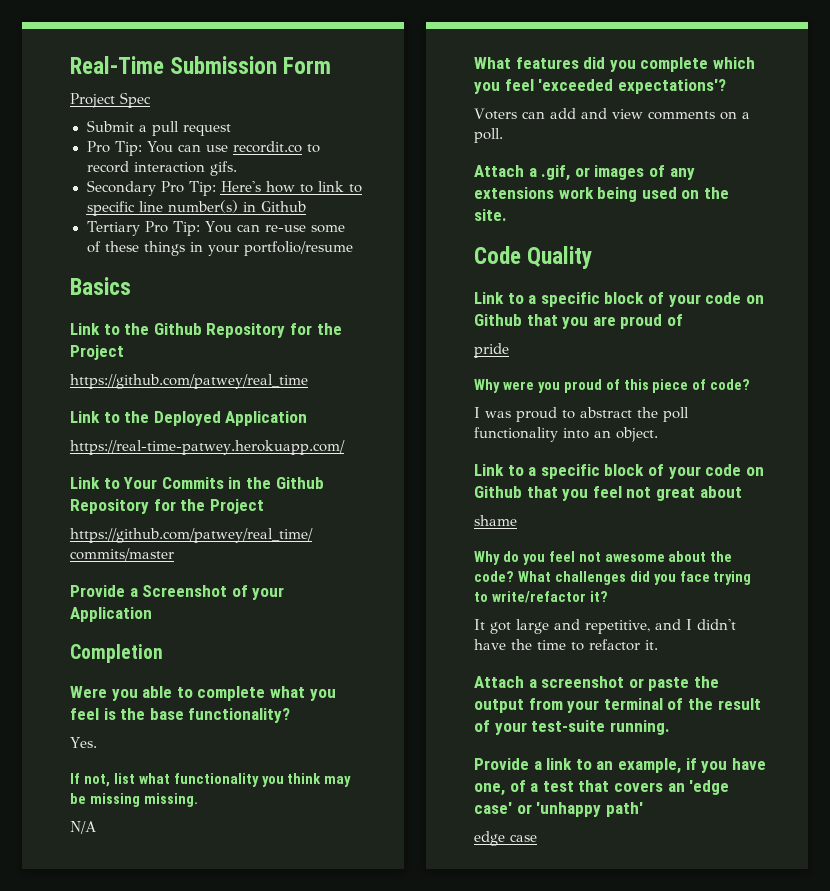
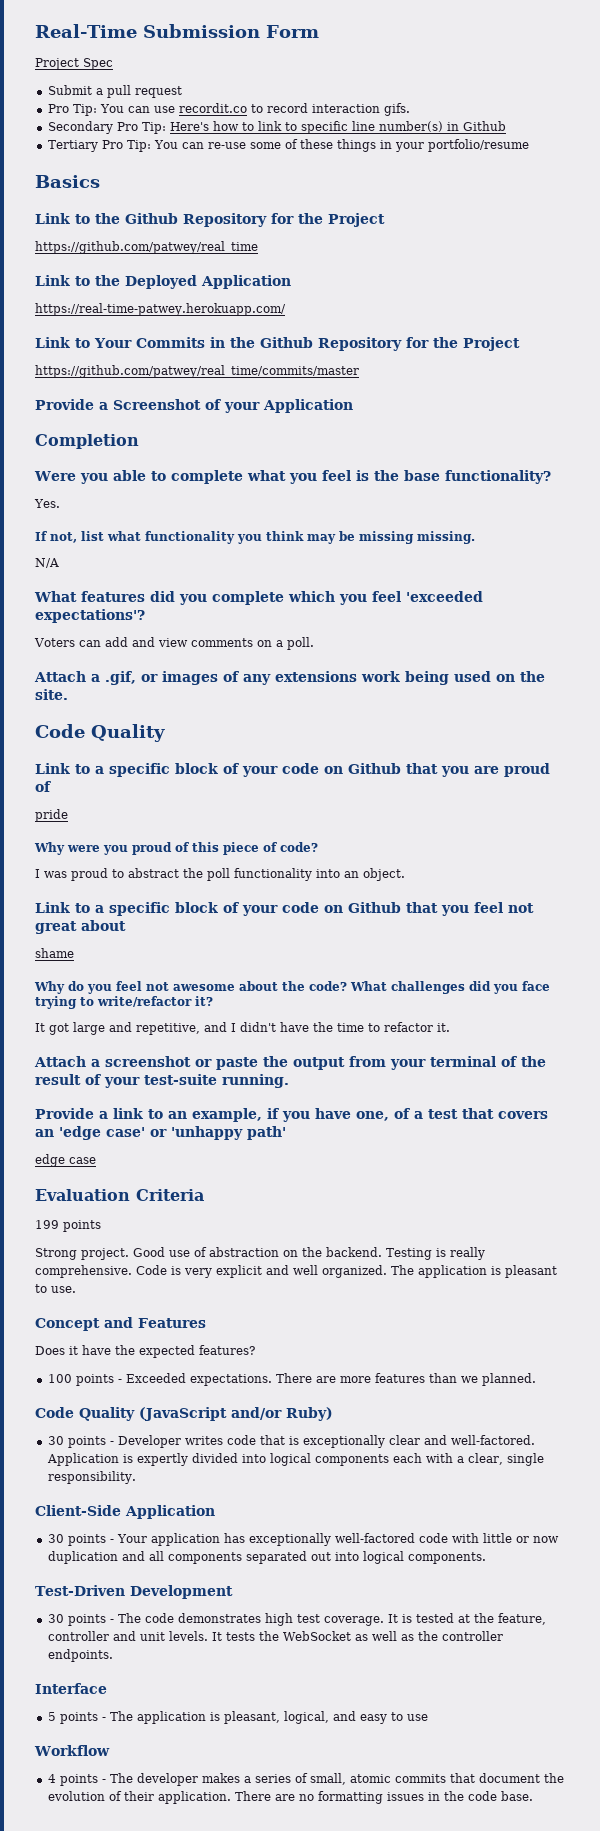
+ Evaluation Criteria
+ 199 points
+ Strong project. Good use of abstraction on the backend. Testing is really comprehensive. Code is very explicit and well organized. The application is pleasant to use.
+ Concept and Features
+ Does it have the expected features?
+ 100 points - Exceeded expectations. There are more features than we planned.
+ Code Quality (JavaScript and/or Ruby)
+ 30 points - Developer writes code that is exceptionally clear and well-factored. Application is expertly divided into logical components each with a clear, single responsibility.
+ Client-Side Application
+ 30 points - Your application has exceptionally well-factored code with little or now duplication and all components separated out into logical components.
+ Test-Driven Development
+ 30 points - The code demonstrates high test coverage. It is tested at the feature, controller and unit levels. It tests the WebSocket as well as the controller endpoints.
+ Interface
+ 5 points - The application is pleasant, logical, and easy to use
+ Workflow
+ 4 points - The developer makes a series of small, atomic commits that document the evolution of their application. There are no formatting issues in the code base.

